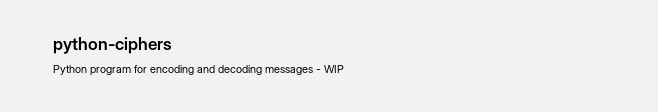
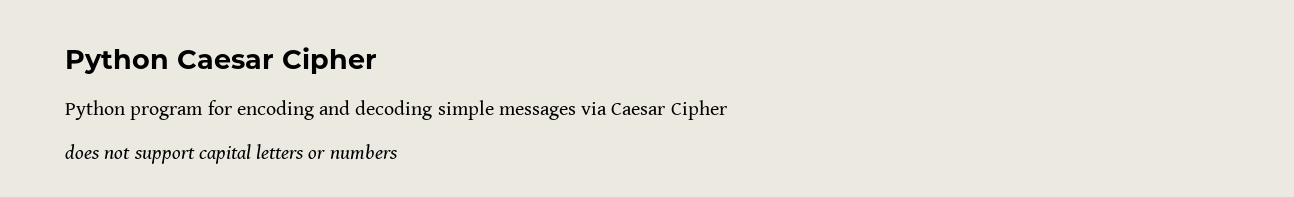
- python-ciphers
+ Python Caesar Cipher
- Python program for encoding and decoding messages - WIP
+ Python program for encoding and decoding simple messages via Caesar Cipher
+ does not support capital letters or numbers

